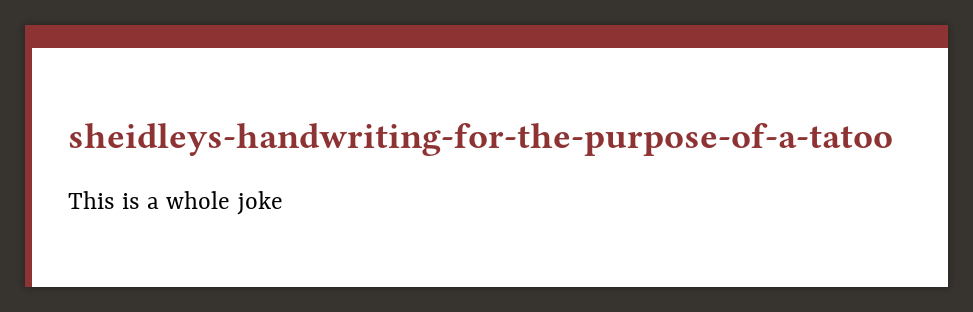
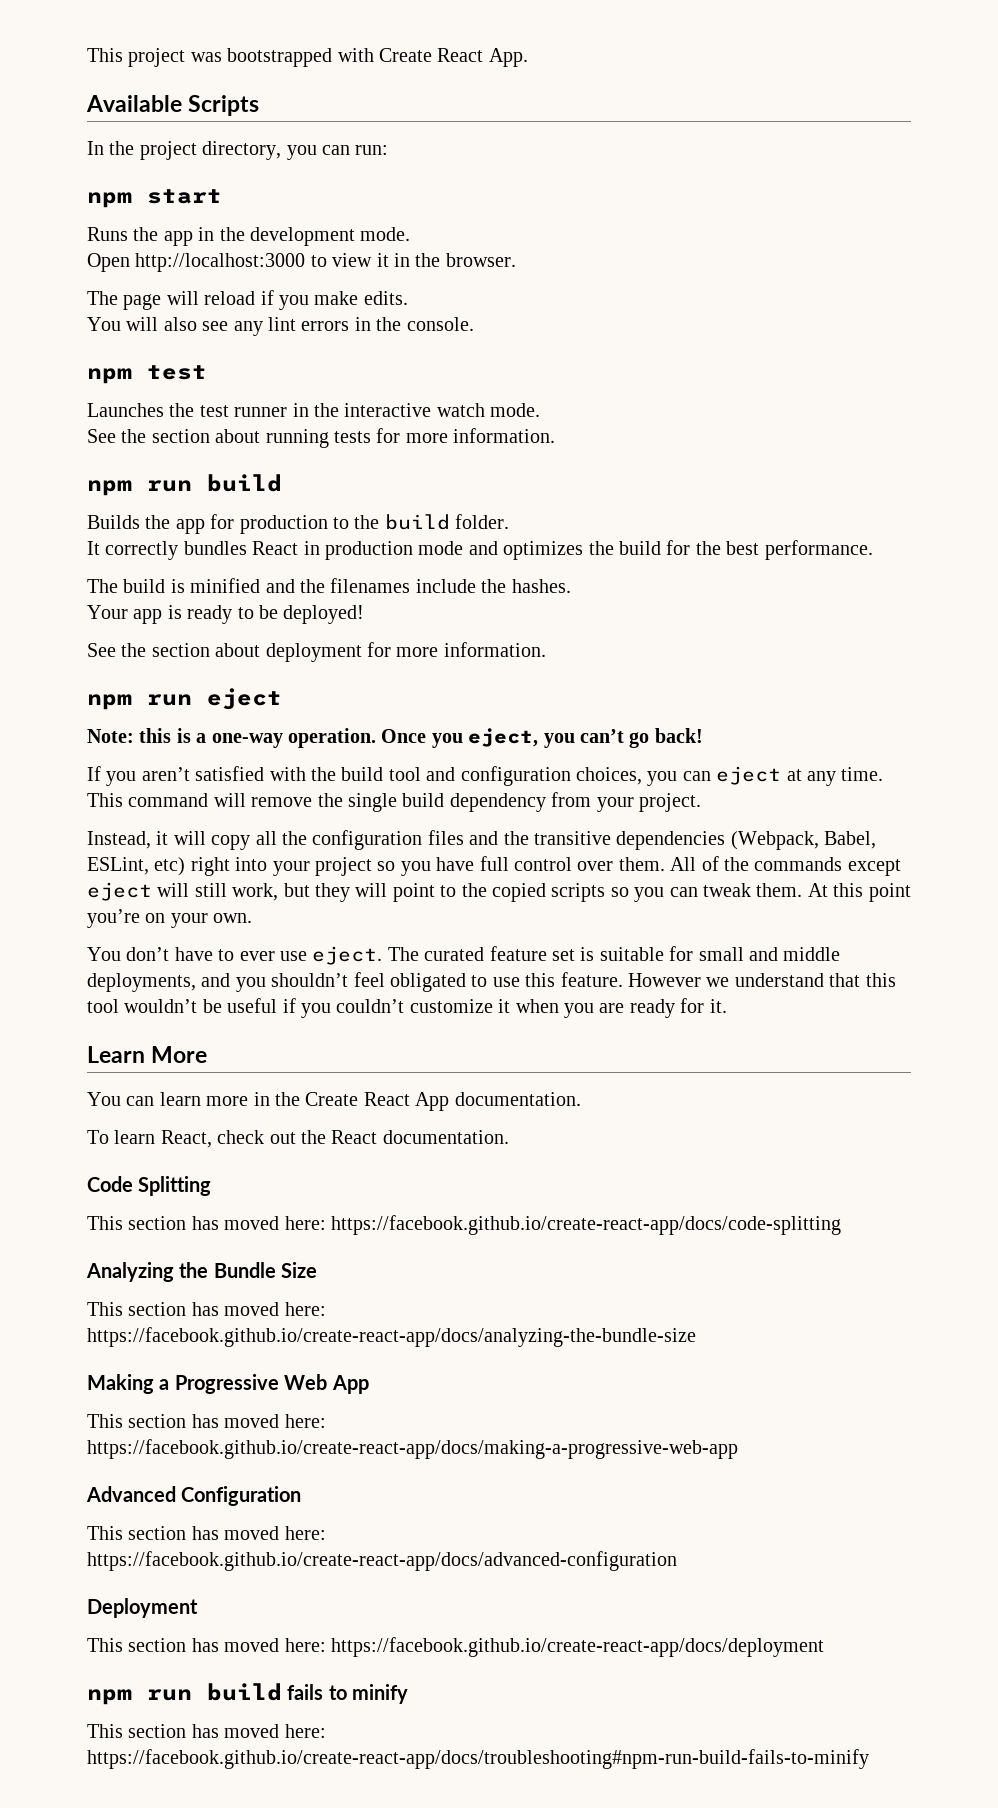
- sheidleys-handwriting-for-the-purpose-of-a-tatoo
- This is a whole joke
+ This project was bootstrapped with Create React App.
+ Available Scripts
+ In the project directory, you can run:
+ npm start
+ Runs the app in the development mode.
+ Open http://localhost:3000 to view it in the browser.
+ The page will reload if you make edits.
+ You will also see any lint errors in the console.
+ npm test
+ Launches the test runner in the interactive watch mode.
+ See the section about running tests for more information.
+ npm run build
+ Builds the app for production to the build folder.
+ It correctly bundles React in production mode and optimizes the build for the best performance.
+ The build is minified and the filenames include the hashes.
+ Your app is ready to be deployed!
+ See the section about deployment for more information.
+ npm run eject
+ Note: this is a one-way operation. Once you eject, you can’t go back!
+ If you aren’t satisfied with the build tool and configuration choices, you can eject at any time. This command will remove the single build dependency from your project.
+ Instead, it will copy all the configuration files and the transitive dependencies (Webpack, Babel, ESLint, etc) right into your project so you have full control over them. All of the commands except eject will still work, but they will point to the copied scripts so you can tweak them. At this point you’re on your own.
+ You don’t have to ever use eject. The curated feature set is suitable for small and middle deployments, and you shouldn’t feel obligated to use this feature. However we understand that this tool wouldn’t be useful if you couldn’t customize it when you are ready for it.
+ Learn More
+ You can learn more in the Create React App documentation.
+ To learn React, check out the React documentation.
+ Code Splitting
+ This section has moved here: https://facebook.github.io/create-react-app/docs/code-splitting
+ Analyzing the Bundle Size
+ This section has moved here: https://facebook.github.io/create-react-app/docs/analyzing-the-bundle-size
+ Making a Progressive Web App
+ This section has moved here: https://facebook.github.io/create-react-app/docs/making-a-progressive-web-app
+ Advanced Configuration
+ This section has moved here: https://facebook.github.io/create-react-app/docs/advanced-configuration
+ Deployment
+ This section has moved here: https://facebook.github.io/create-react-app/docs/deployment
+ npm run build fails to minify
+ This section has moved here: https://facebook.github.io/create-react-app/docs/troubleshooting#npm-run-build-fails-to-minify

